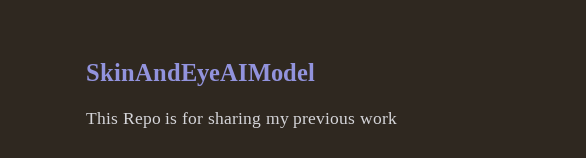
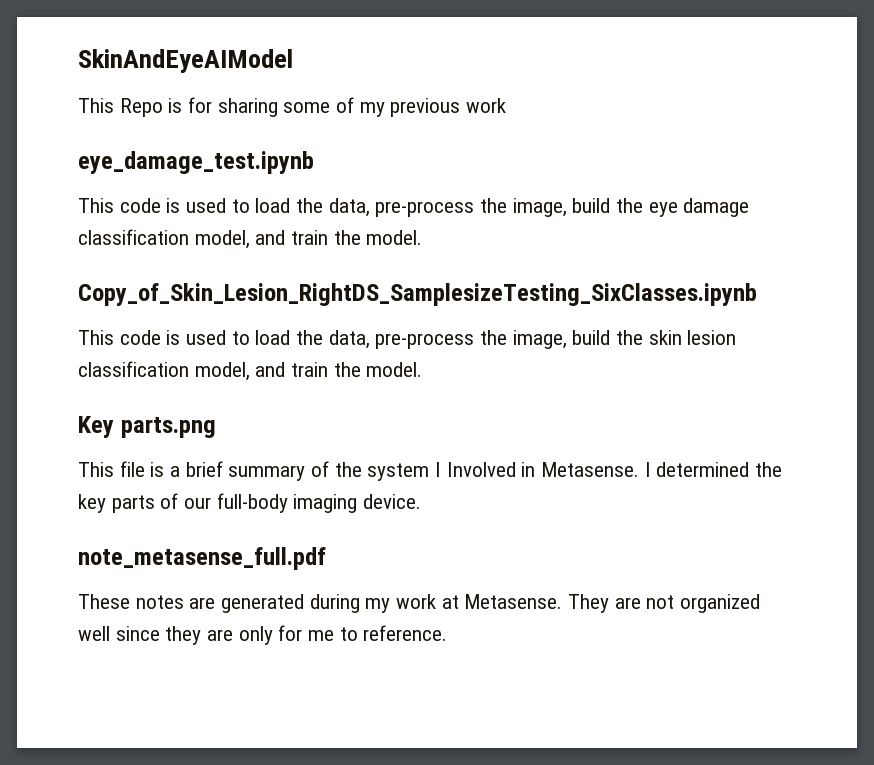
- This Repo is for sharing my previous work
+ This Repo is for sharing some of my previous work
+ eye_damage_test.ipynb
+ This code is used to load the data, pre-process the image, build the eye damage classification model, and train the model.
+ Copy_of_Skin_Lesion_RightDS_SamplesizeTesting_SixClasses.ipynb
+ This code is used to load the data, pre-process the image, build the skin lesion classification model, and train the model.
+ Key parts.png
+ This file is a brief summary of the system I Involved in Metasense. I determined the key parts of our full-body imaging device.
+ note_metasense_full.pdf
+ These notes are generated during my work at Metasense. They are not organized well since they are only for me to reference.

